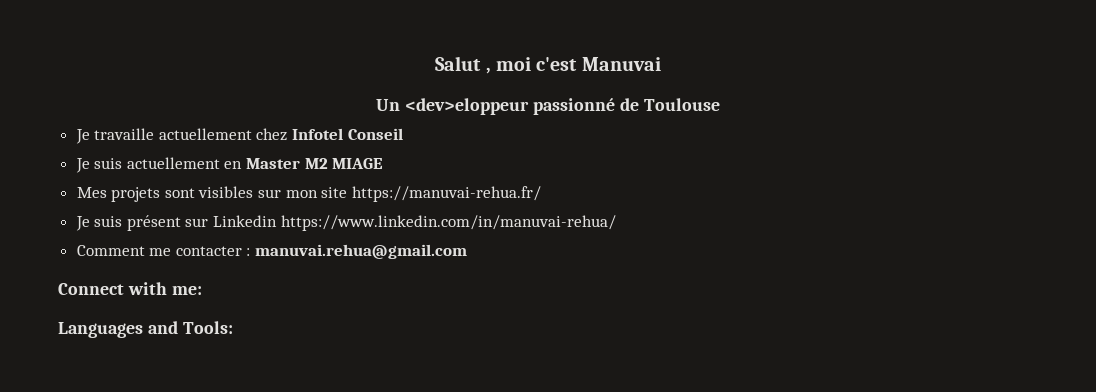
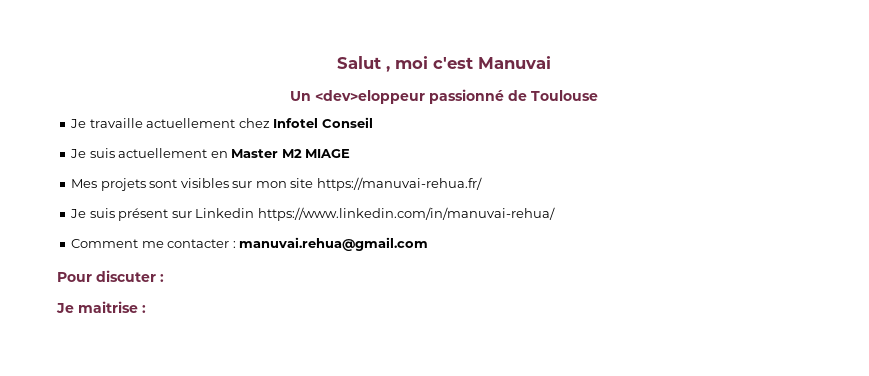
- Connect with me:
- Languages and Tools:
+ Pour discuter :
+ Je maitrise :

